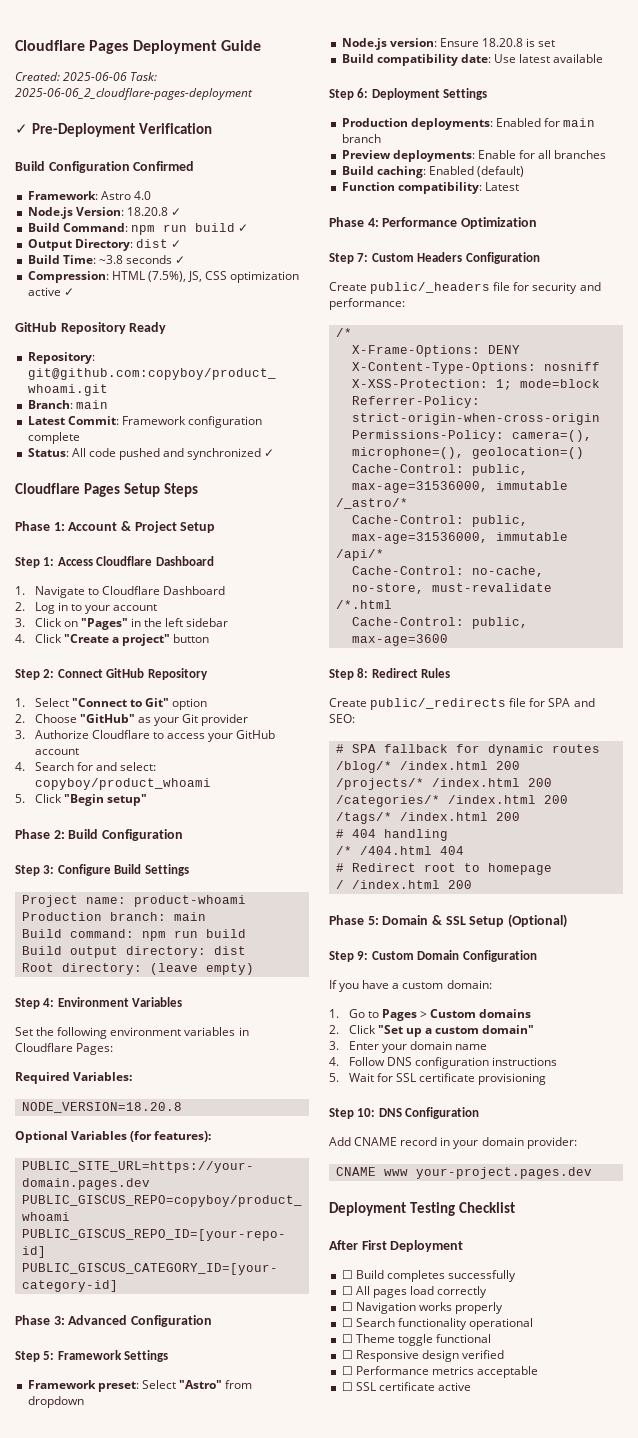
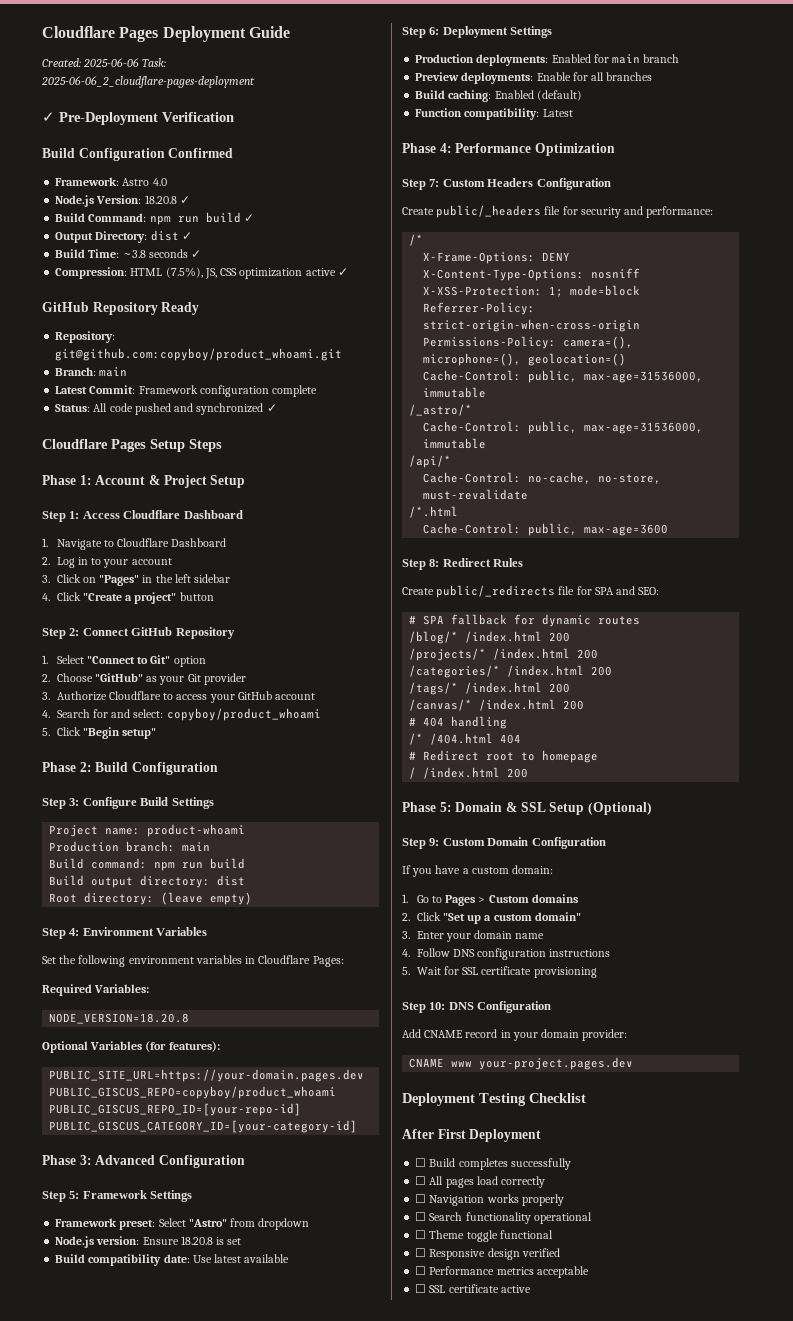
+ /canvas/* /index.html 200

